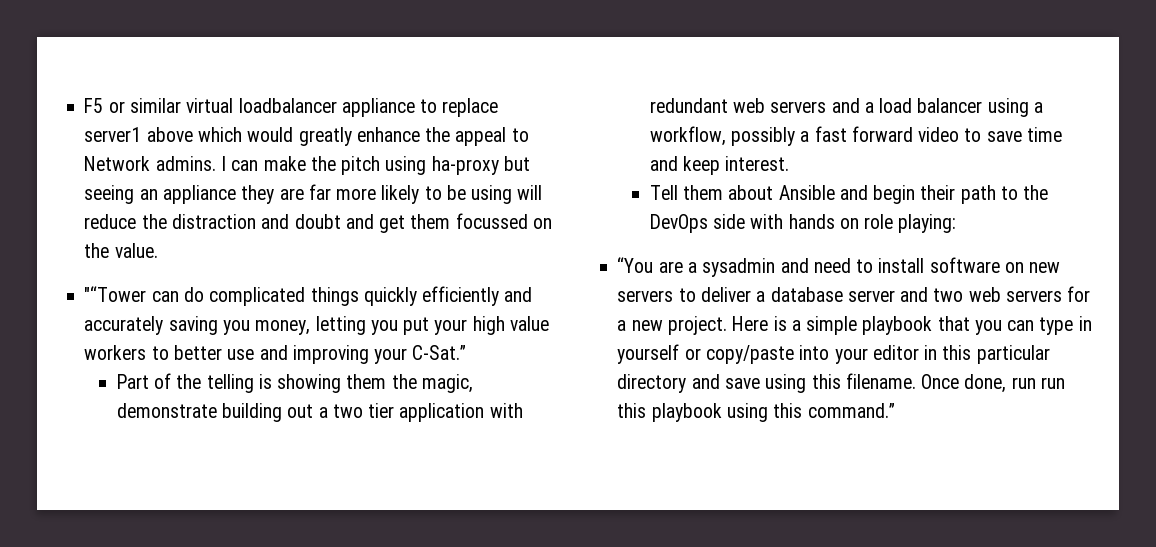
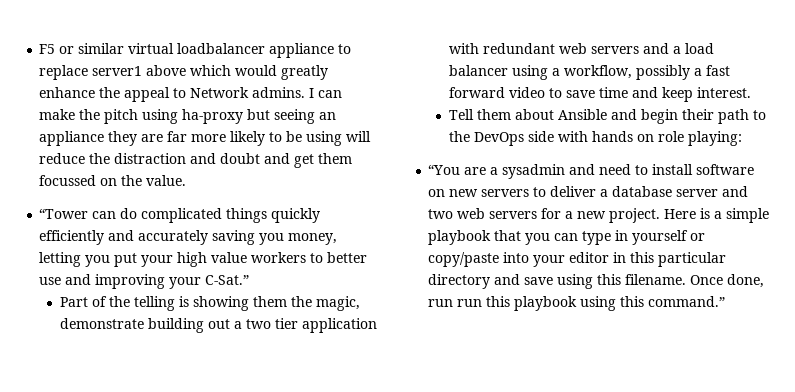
- "“Tower can do complicated things quickly efficiently and accurately saving you money, letting you put your high value workers to better use and improving your C-Sat.”
+ “Tower can do complicated things quickly efficiently and accurately saving you money, letting you put your high value workers to better use and improving your C-Sat.”

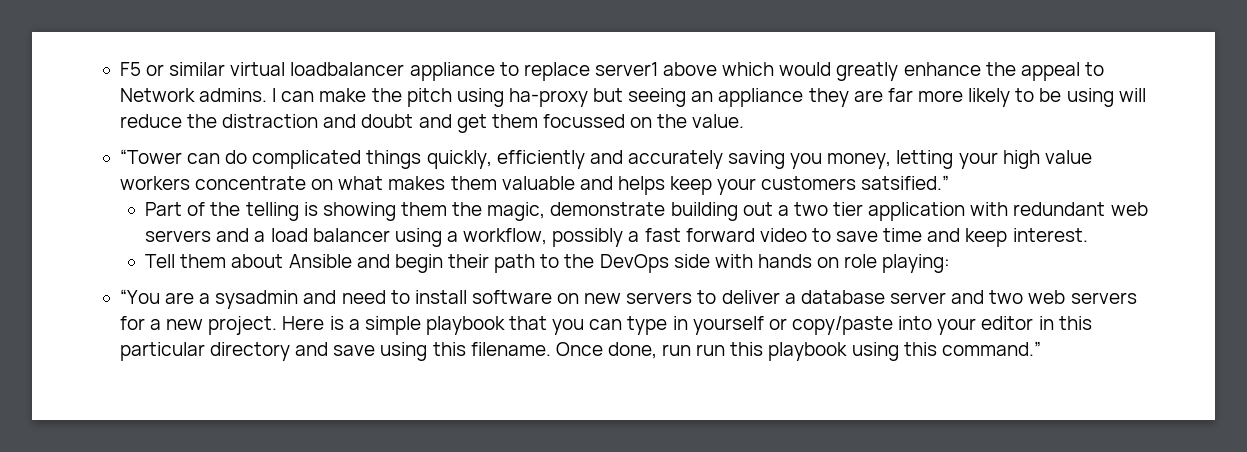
- “Tower can do complicated things quickly efficiently and accurately saving you money, letting you put your high value workers to better use and improving your C-Sat.”
+ “Tower can do complicated things quickly, efficiently and accurately saving you money, letting your high value workers concentrate on what makes them valuable and helps keep your customers satsified.”

